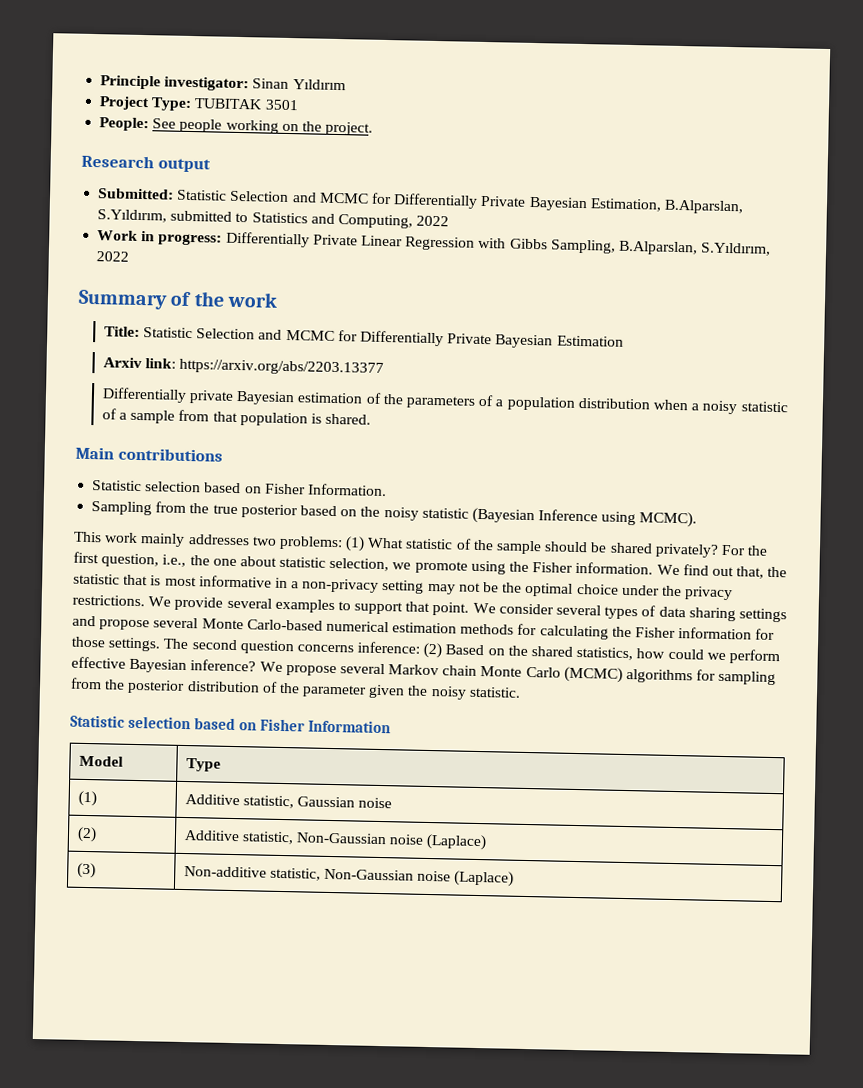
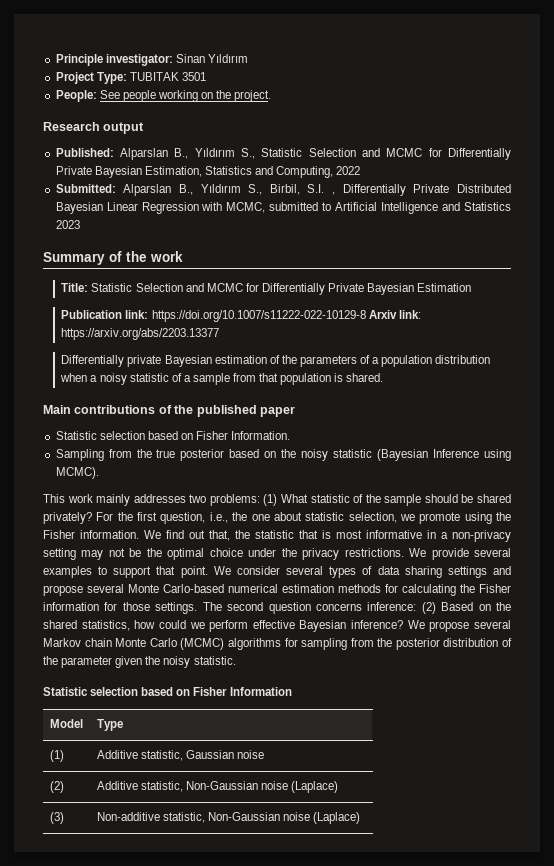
- Submitted: Statistic Selection and MCMC for Differentially Private Bayesian Estimation, B.Alparslan, S.Yıldırım, submitted to Statistics and Computing, 2022
+ Published: Alparslan B., Yıldırım S., Statistic Selection and MCMC for Differentially Private Bayesian Estimation, Statistics and Computing, 2022
- Work in progress: Differentially Private Linear Regression with Gibbs Sampling, B.Alparslan, S.Yıldırım, 2022
+ Submitted: Alparslan B., Yıldırım S., Birbil, S.I. , Differentially Private Distributed Bayesian Linear Regression with MCMC, submitted to Artificial Intelligence and Statistics 2023
- Arxiv link: https://arxiv.org/abs/2203.13377
+ Publication link: https://doi.org/10.1007/s11222-022-10129-8 Arxiv link: https://arxiv.org/abs/2203.13377
- Main contributions
+ Main contributions of the published paper

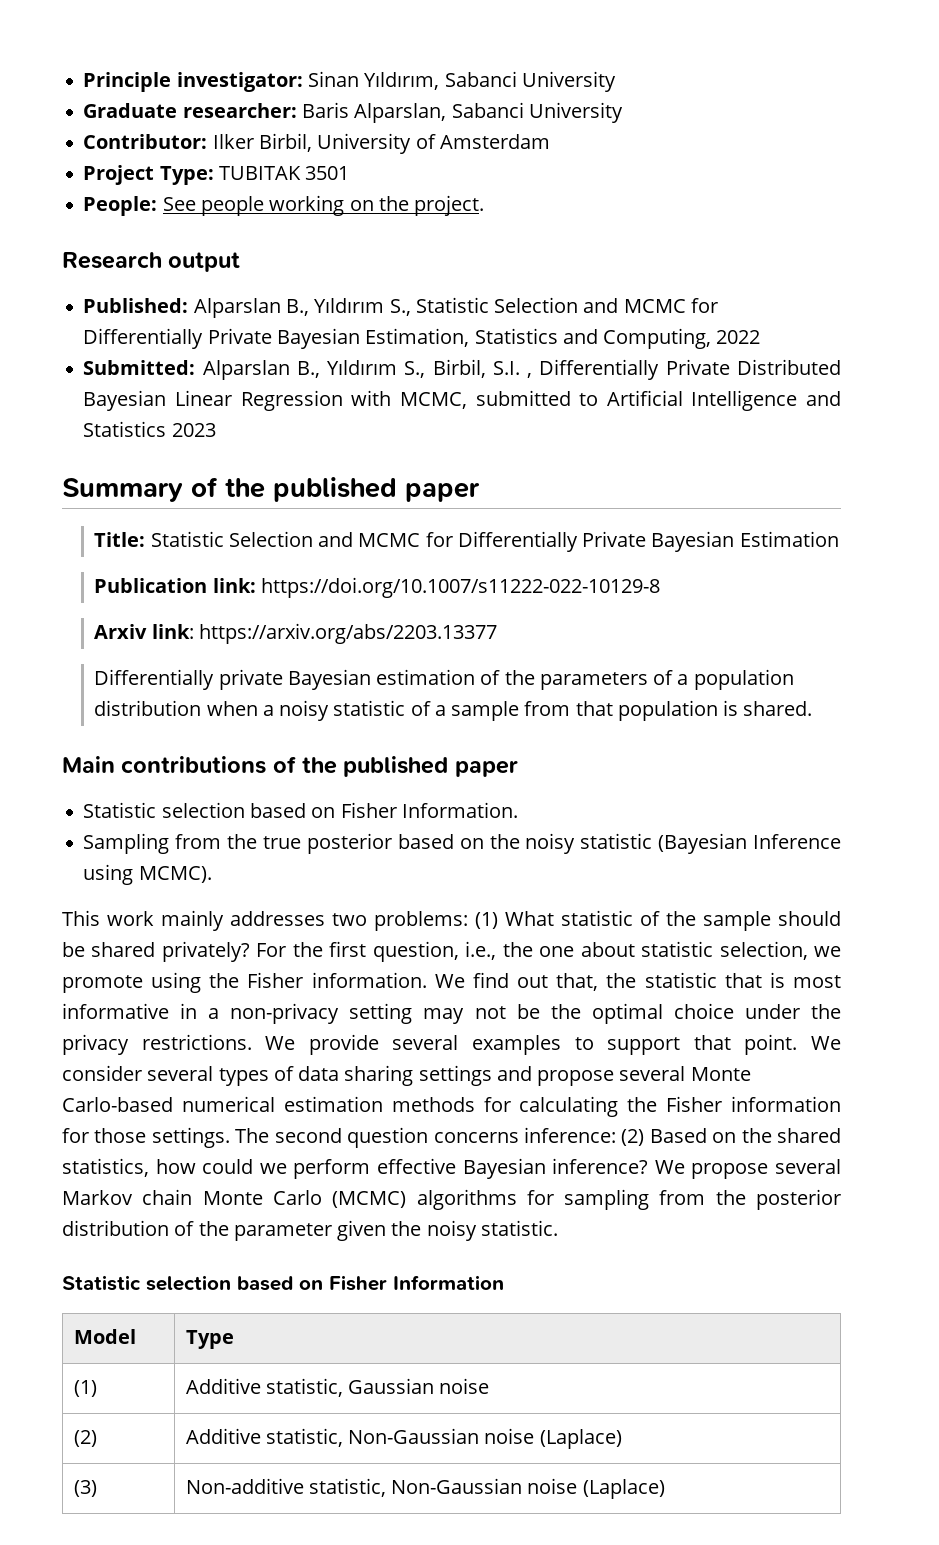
- Principle investigator: Sinan Yıldırım
+ Principle investigator: Sinan Yıldırım, Sabanci University
+ Graduate researcher: Baris Alparslan, Sabanci University
+ Contributor: Ilker Birbil, University of Amsterdam
- Summary of the work
+ Summary of the published paper
- Publication link: https://doi.org/10.1007/s11222-022-10129-8 Arxiv link: https://arxiv.org/abs/2203.13377
+ Publication link: https://doi.org/10.1007/s11222-022-10129-8
+ Arxiv link: https://arxiv.org/abs/2203.13377

